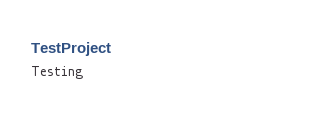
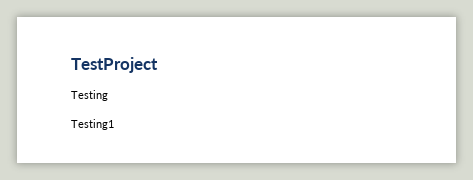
+ Testing1

